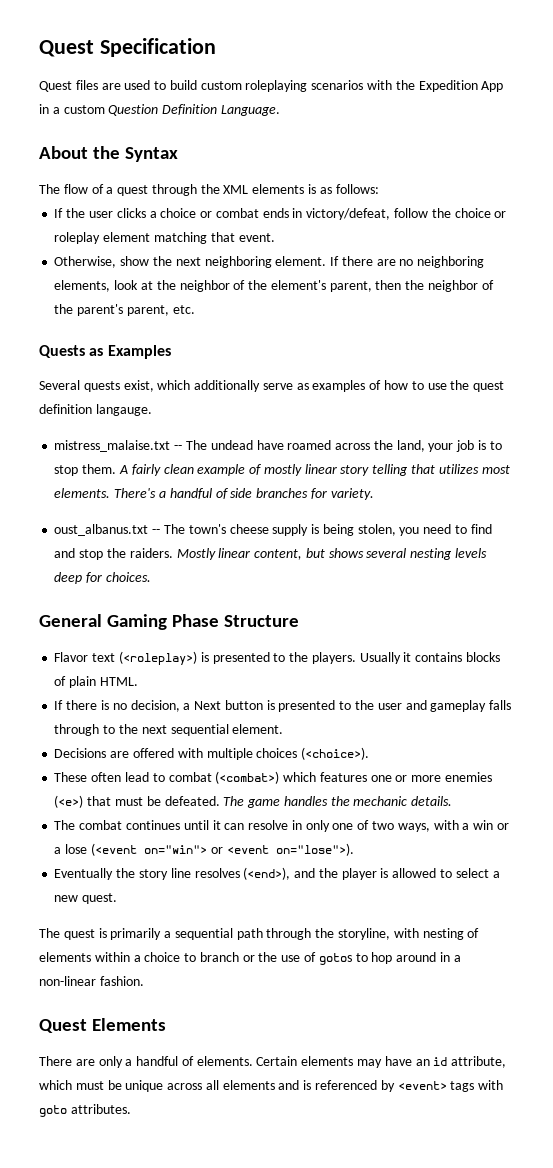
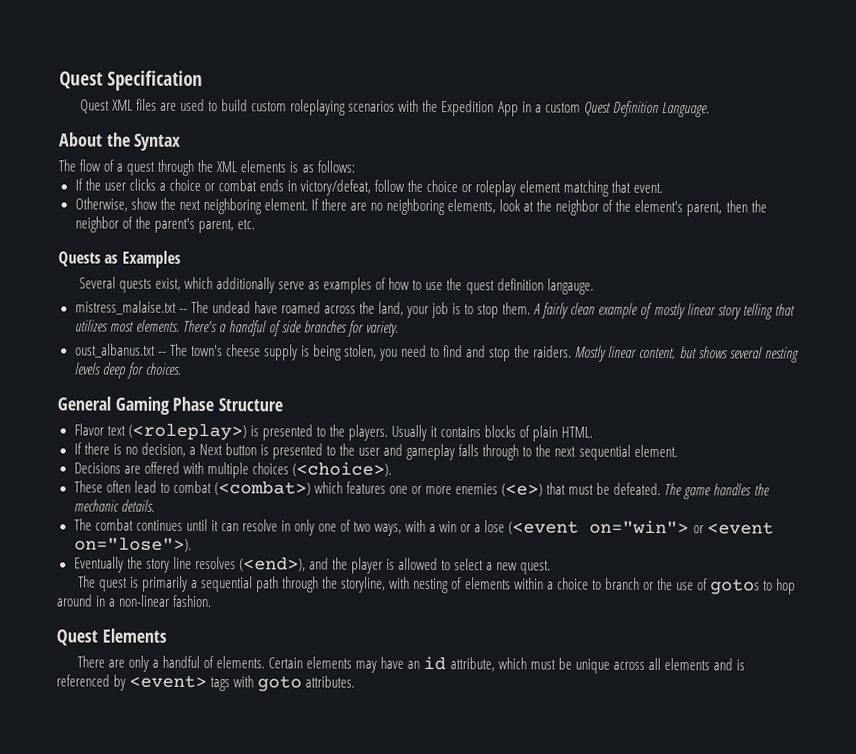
- Quest files are used to build custom roleplaying scenarios with the Expedition App in a custom Question Definition Language.
+ Quest XML files are used to build custom roleplaying scenarios with the Expedition App in a custom Quest Definition Language.

